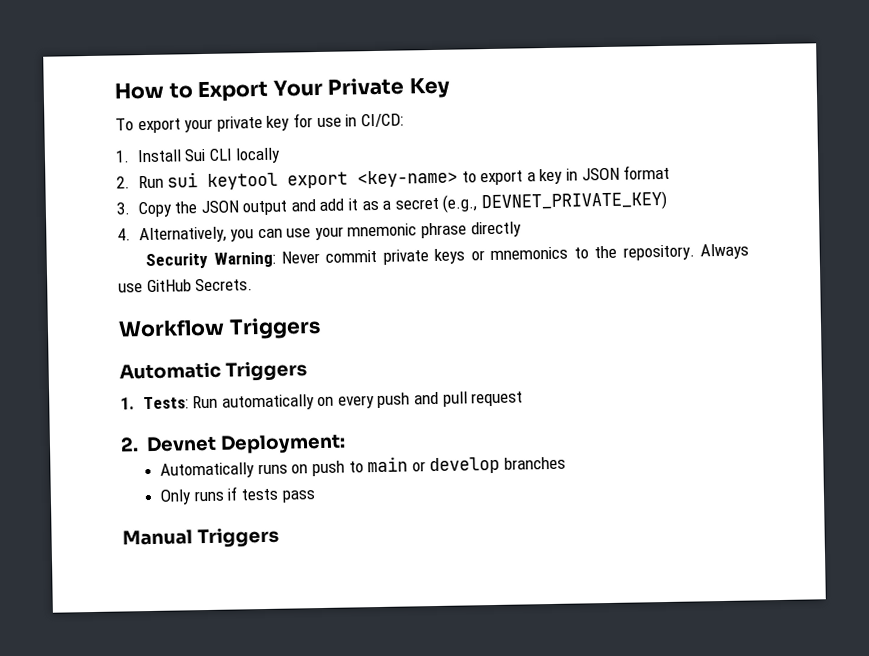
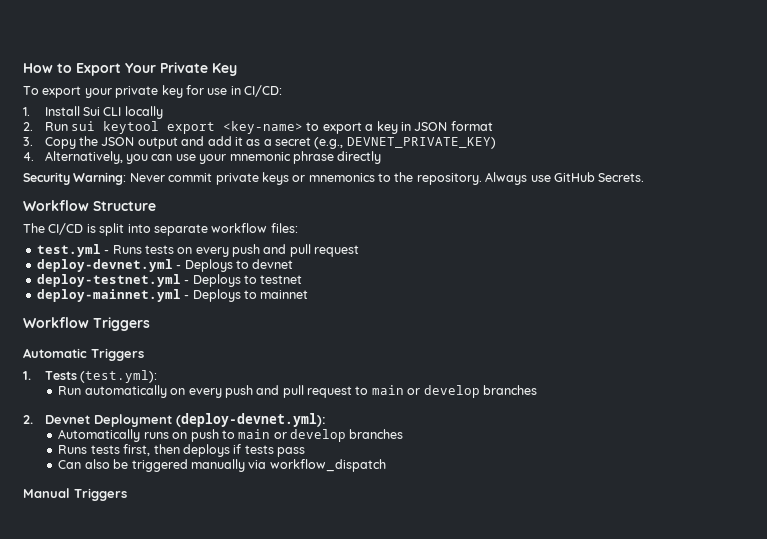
+ Workflow Structure
+ The CI/CD is split into separate workflow files:
+ test.yml - Runs tests on every push and pull request
+ deploy-devnet.yml - Deploys to devnet
+ deploy-testnet.yml - Deploys to testnet
+ deploy-mainnet.yml - Deploys to mainnet
- 1. Tests: Run automatically on every push and pull request
+ 1. Tests (test.yml):
+ Run automatically on every push and pull request to main or develop branches
- 2. Devnet Deployment:
+ 2. Devnet Deployment (deploy-devnet.yml):
- Only runs if tests pass
+ Runs tests first, then deploys if tests pass
+ Can also be triggered manually via workflow_dispatch

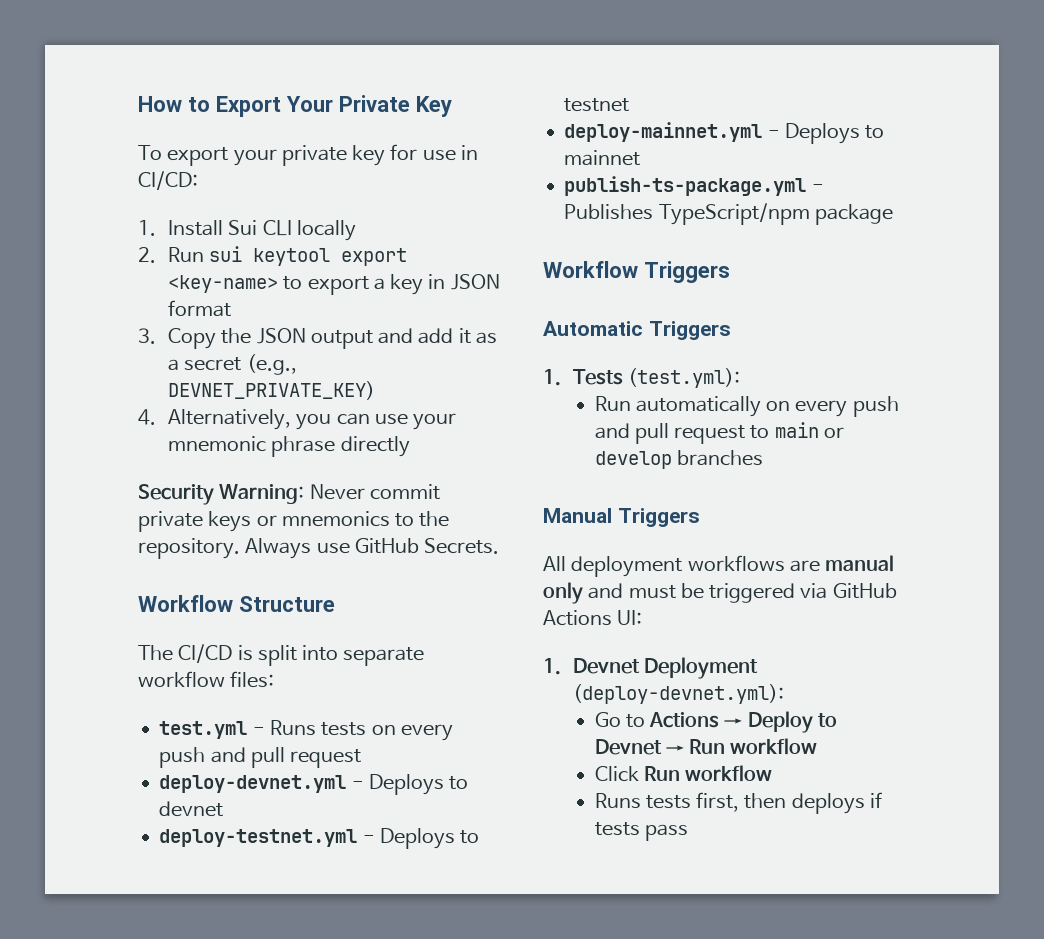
+ publish-ts-package.yml - Publishes TypeScript/npm package
- 2. Devnet Deployment (deploy-devnet.yml):
- Automatically runs on push to main or develop branches
+ Manual Triggers
+ All deployment workflows are manual only and must be triggered via GitHub Actions UI:
+ 1. Devnet Deployment (deploy-devnet.yml):
+ Go to Actions → Deploy to Devnet → Run workflow
+ Click Run workflow
- Can also be triggered manually via workflow_dispatch
- Manual Triggers

